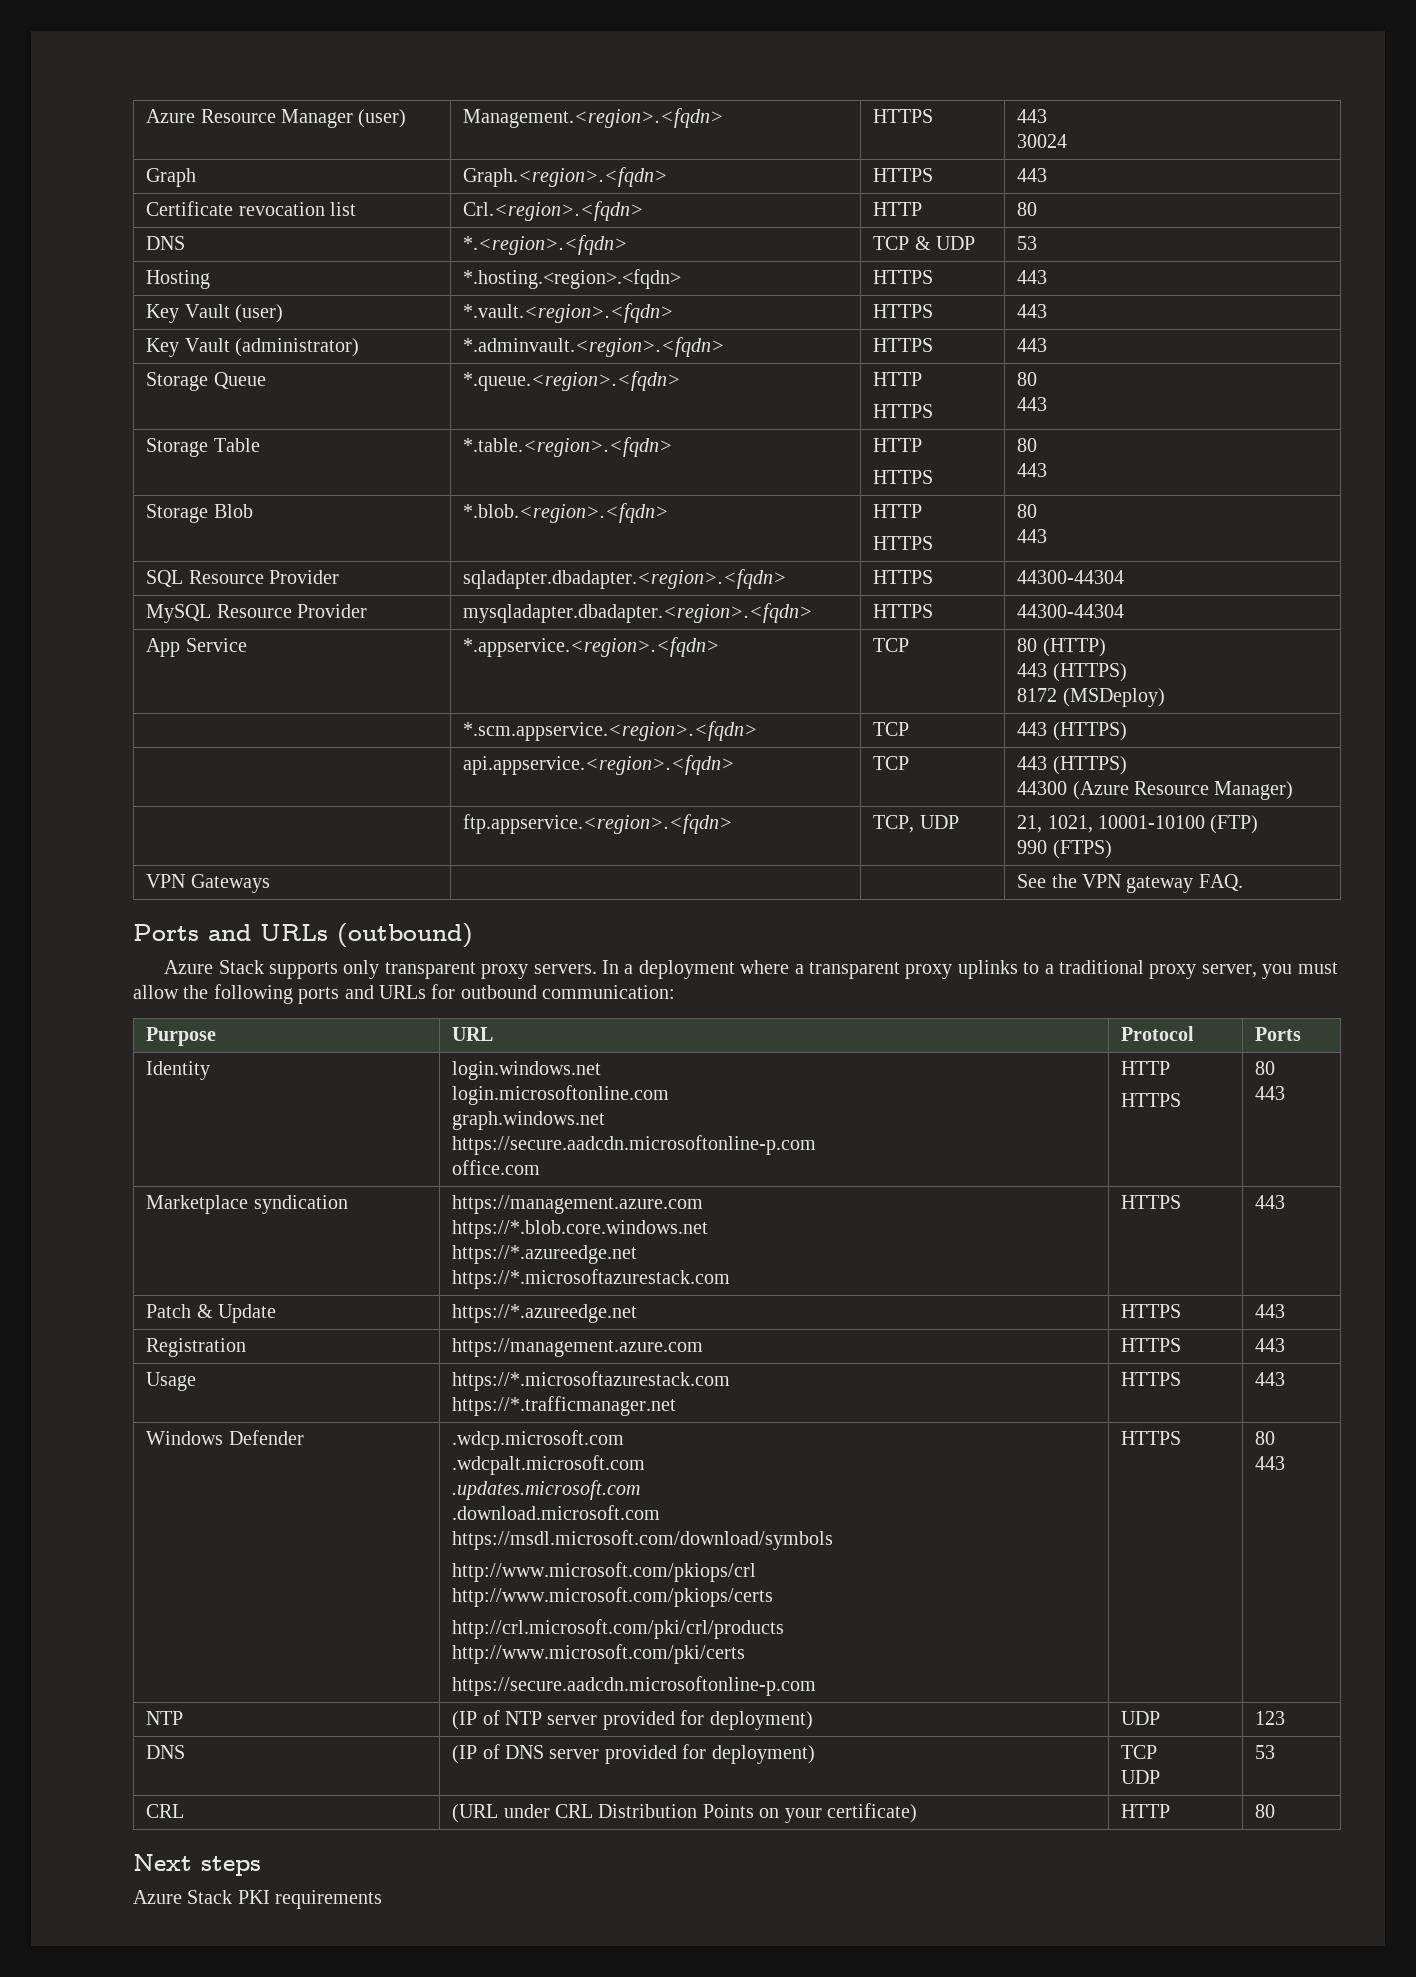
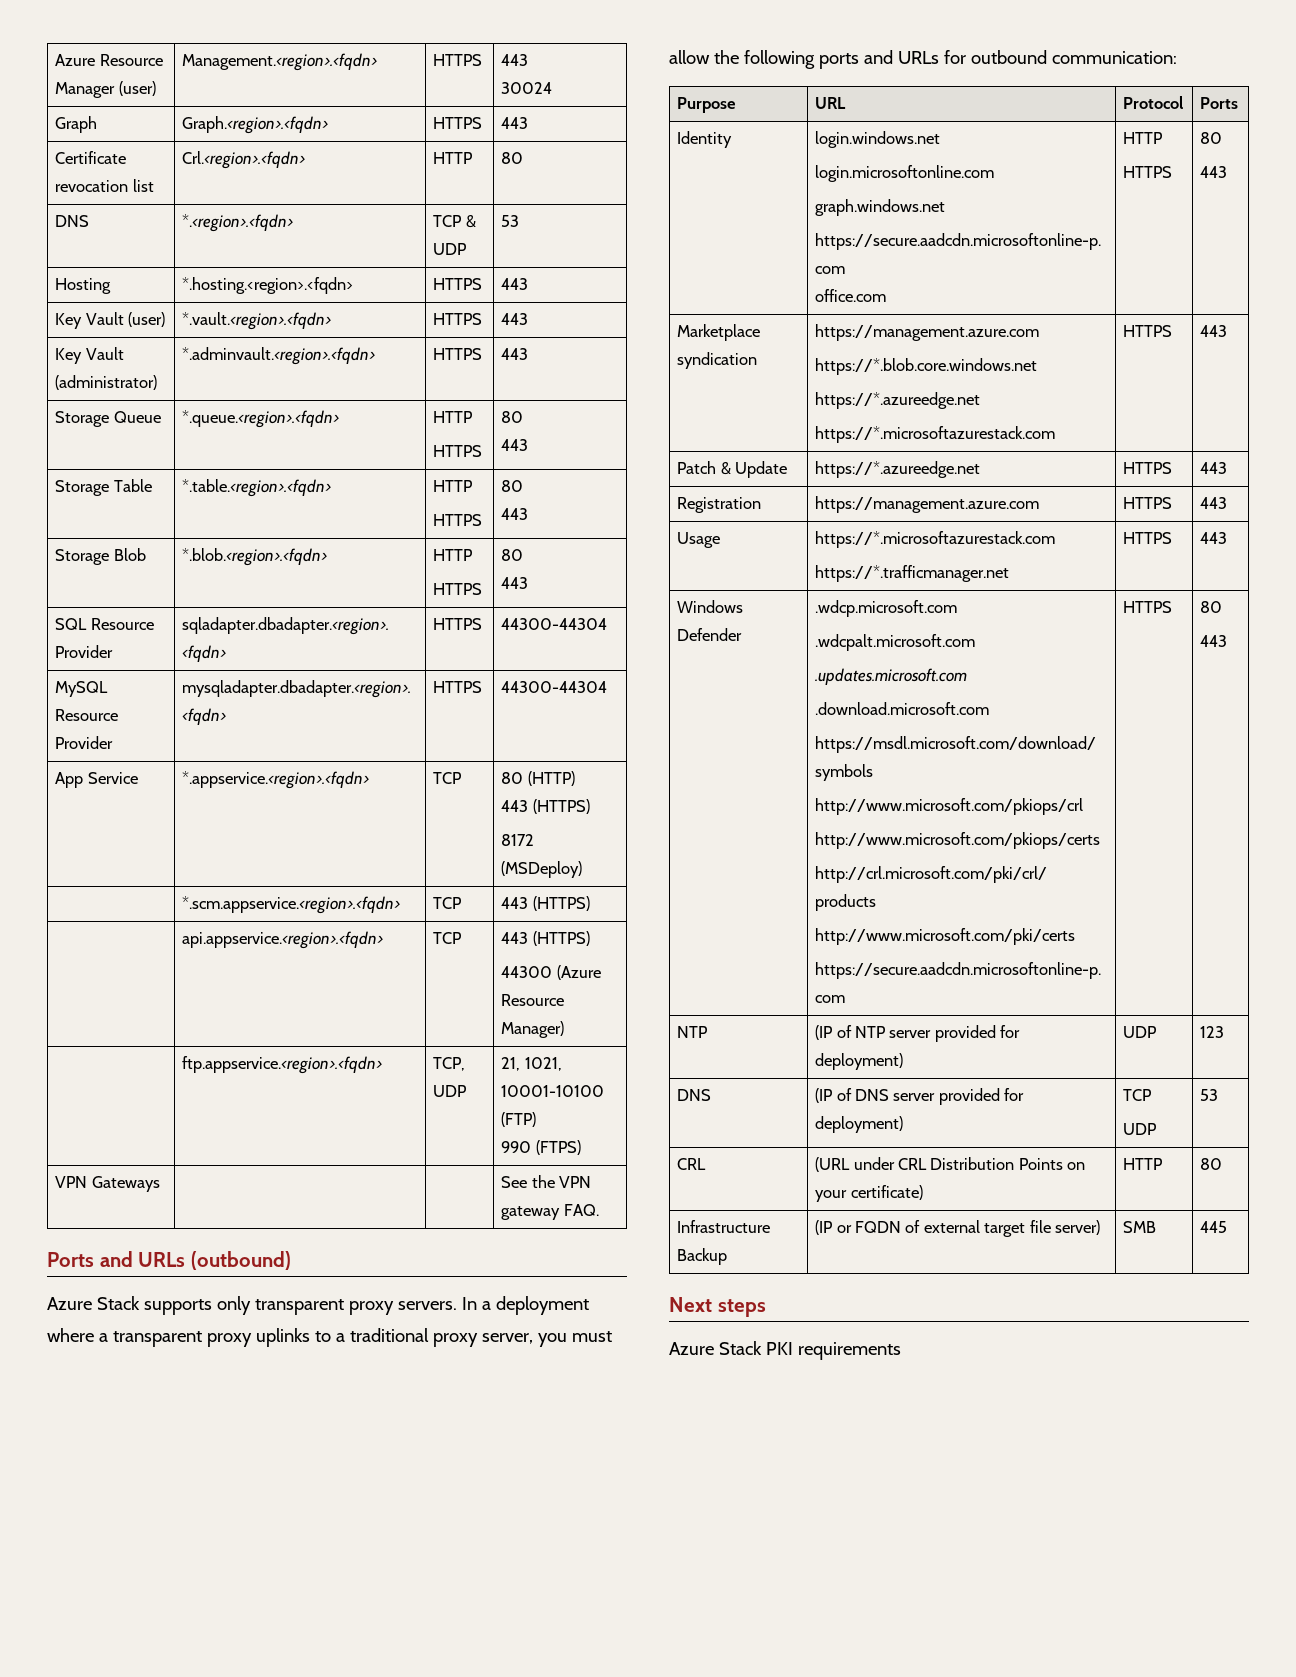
+ Infrastructure Backup | (IP or FQDN of external target file server) | SMB | 445

